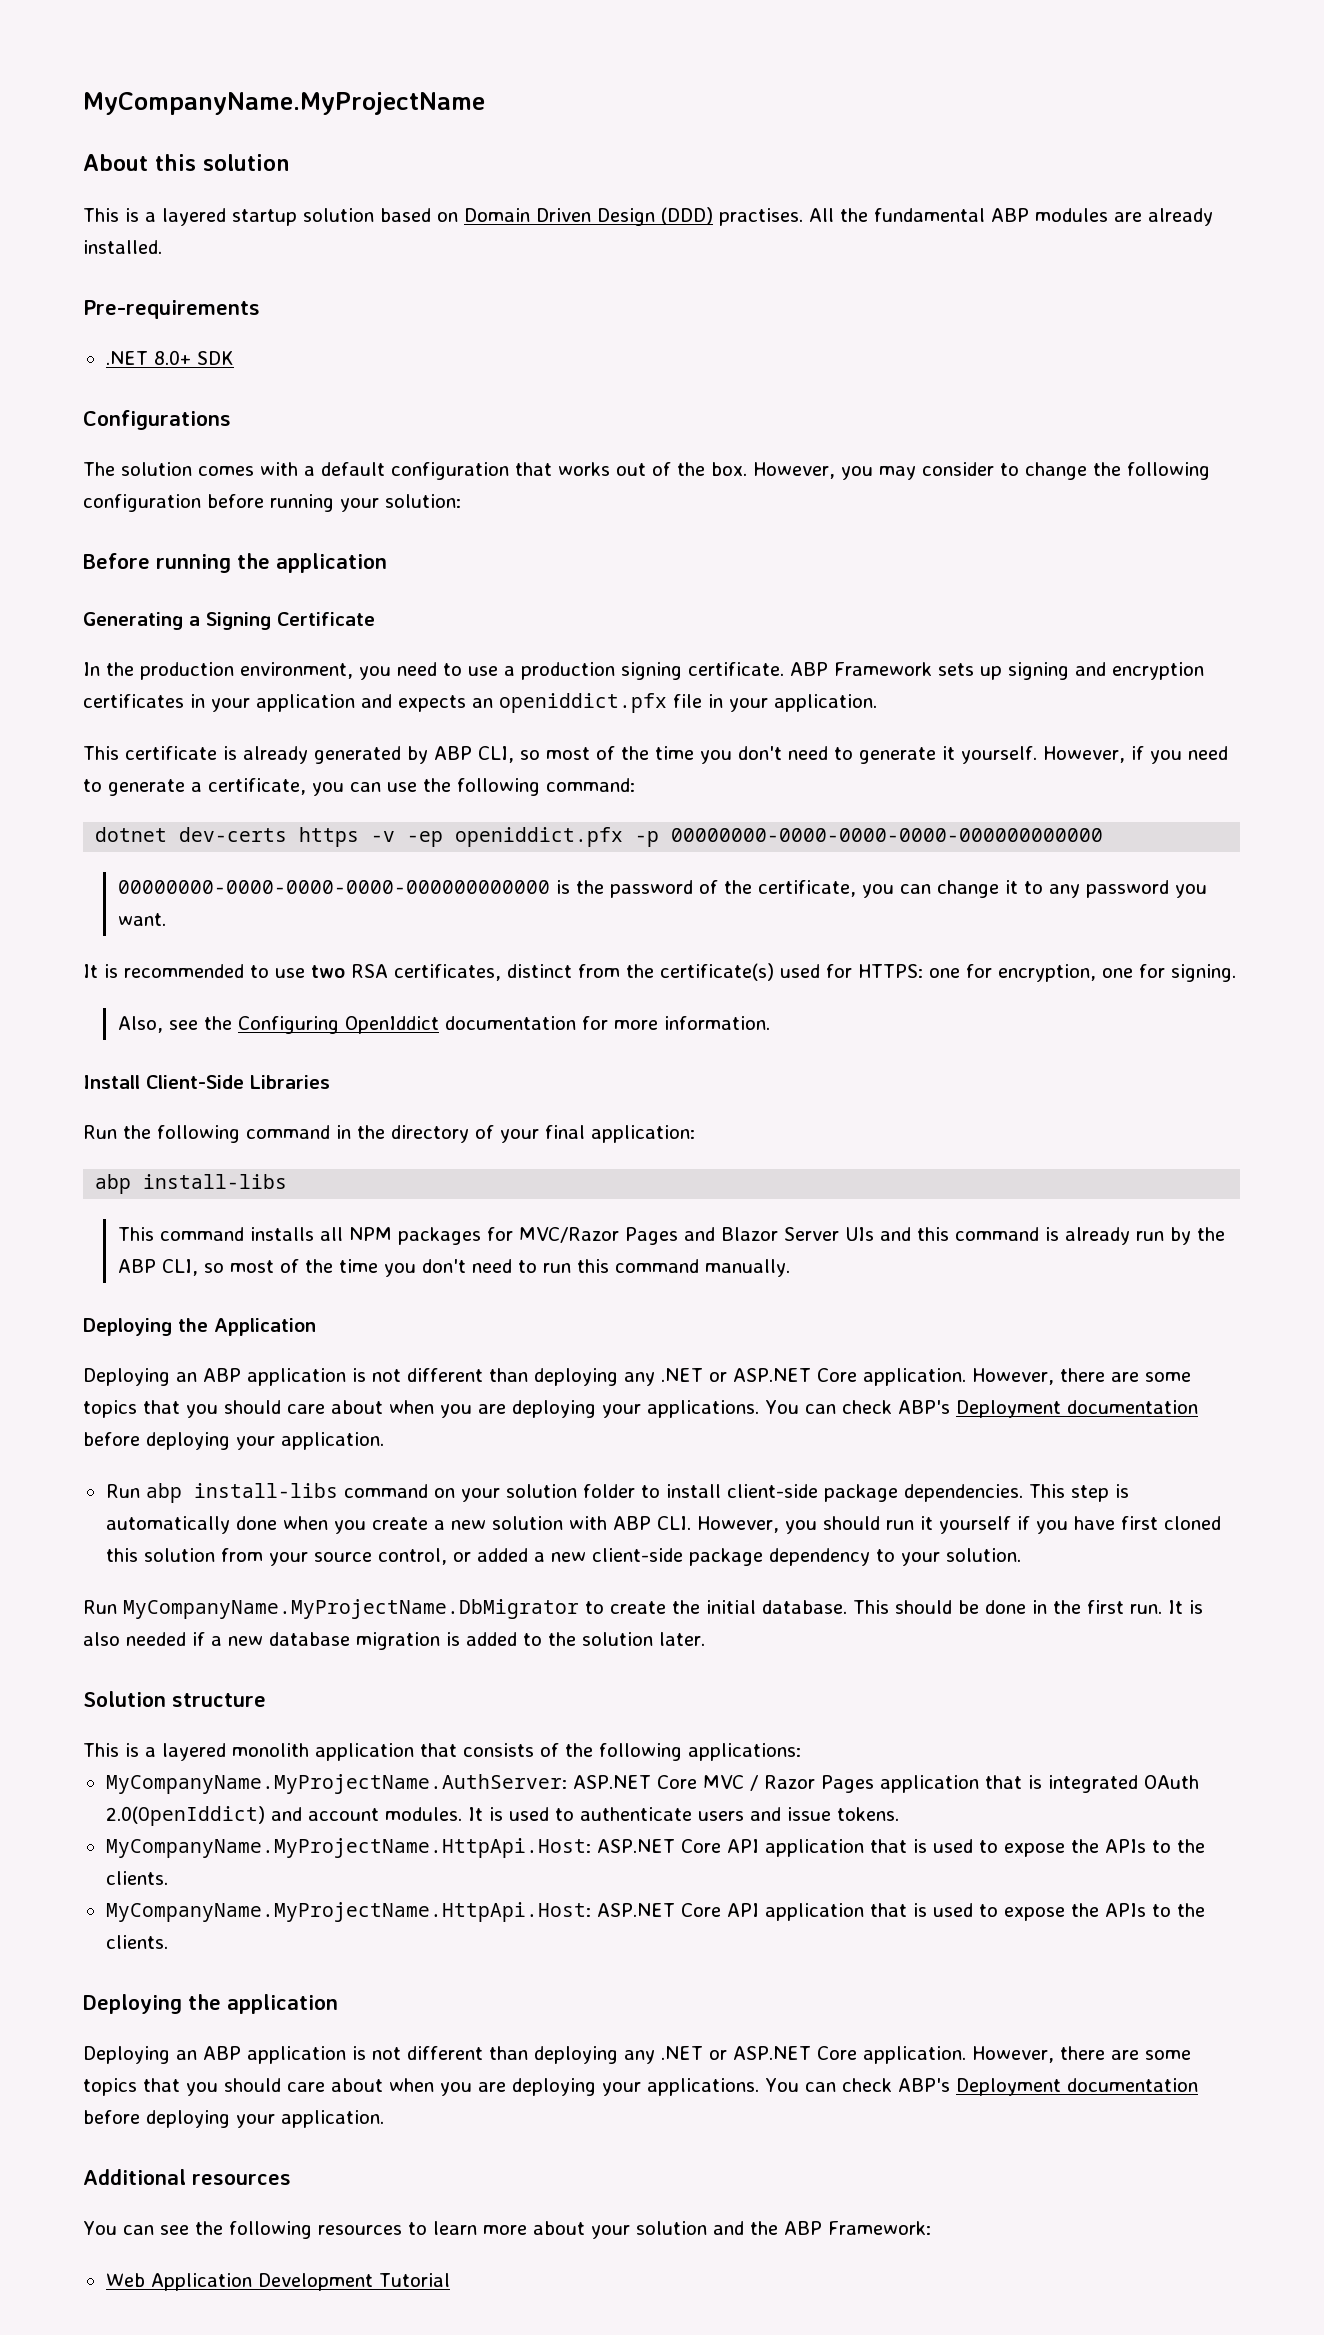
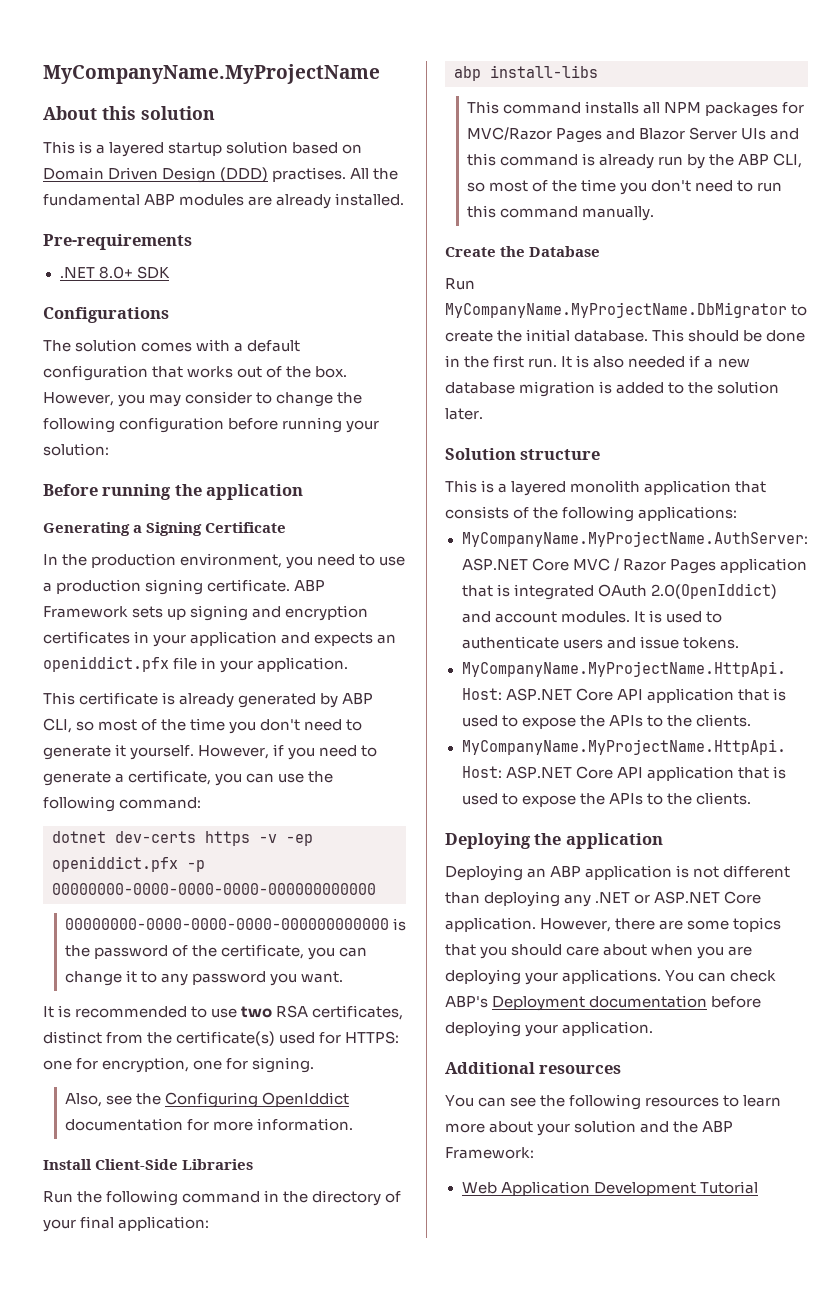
- Deploying the Application
- Deploying an ABP application is not different than deploying any .NET or ASP.NET Core application. However, there are some topics that you should care about when you are deploying your applications. You can check ABP's Deployment documentation before deploying your application.
- Run abp install-libs command on your solution folder to install client-side package dependencies. This step is automatically done when you create a new solution with ABP CLI. However, you should run it yourself if you have first cloned this solution from your source control, or added a new client-side package dependency to your solution.
+ Create the Database

